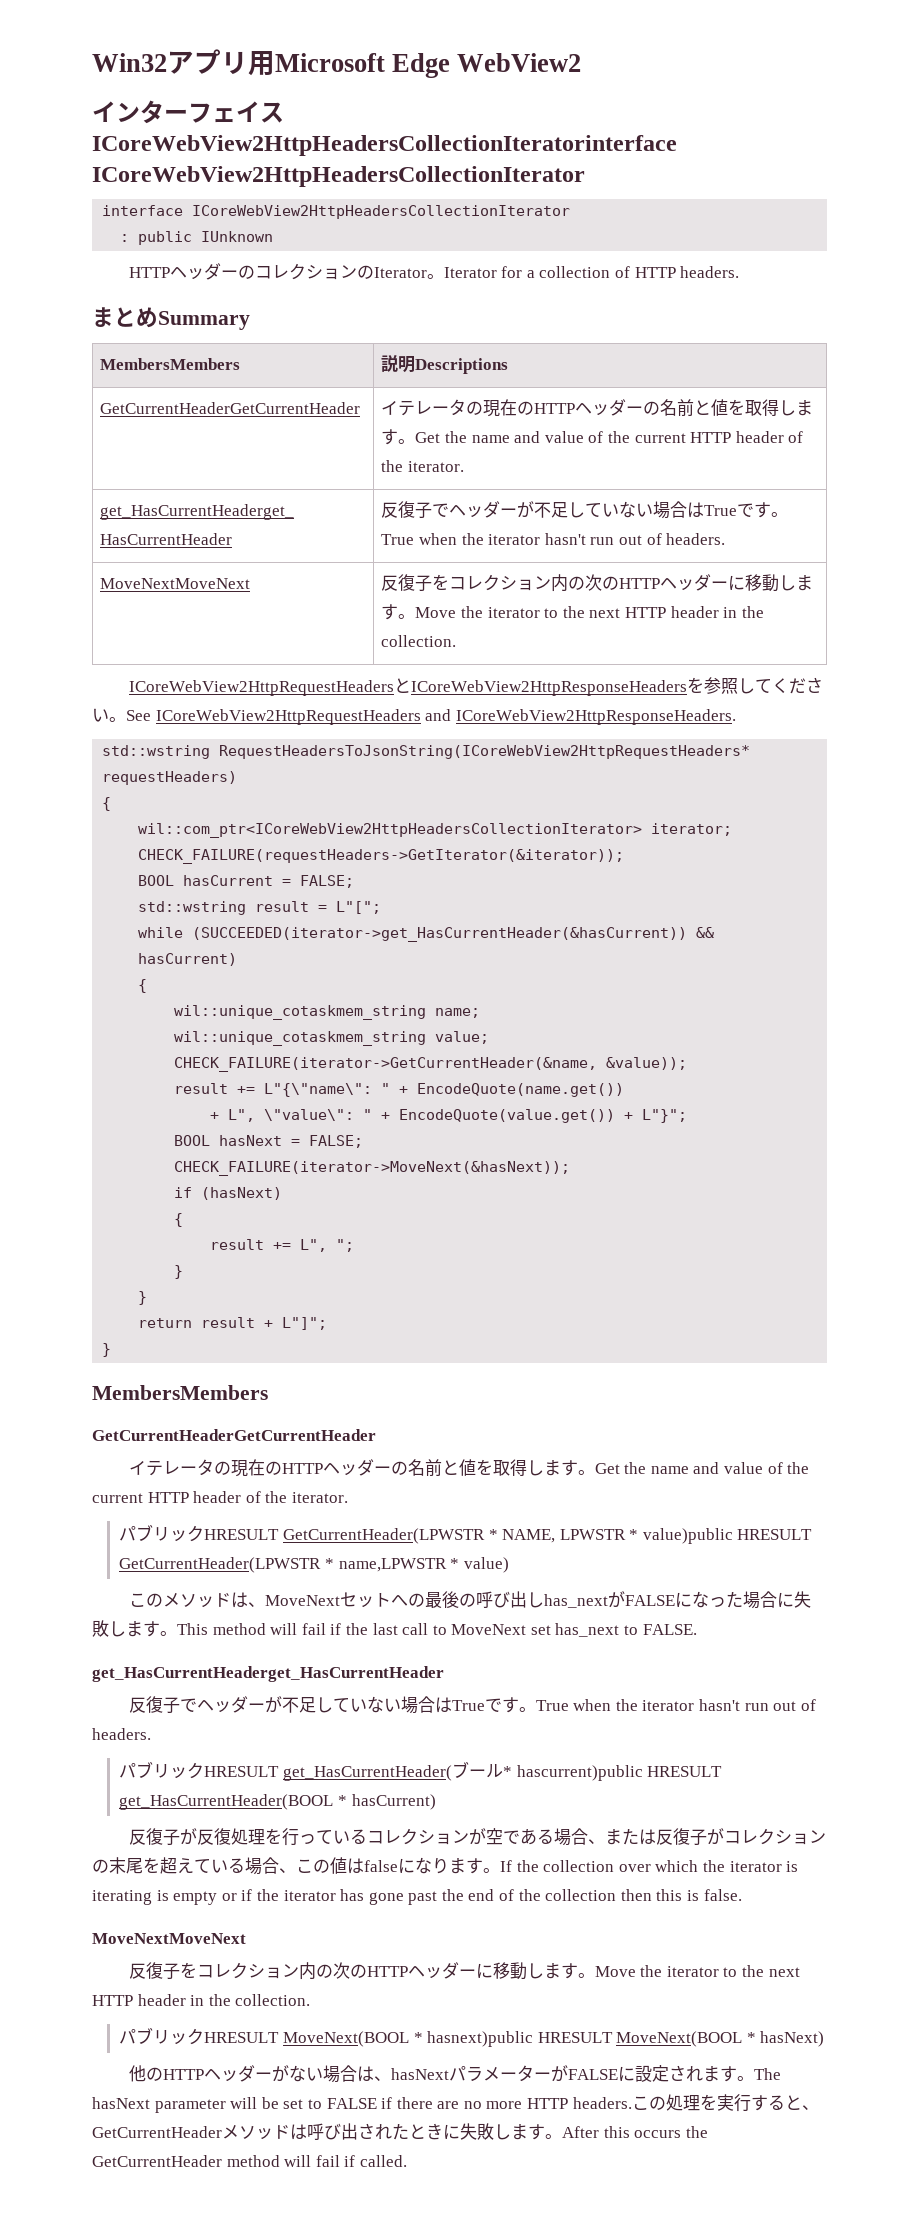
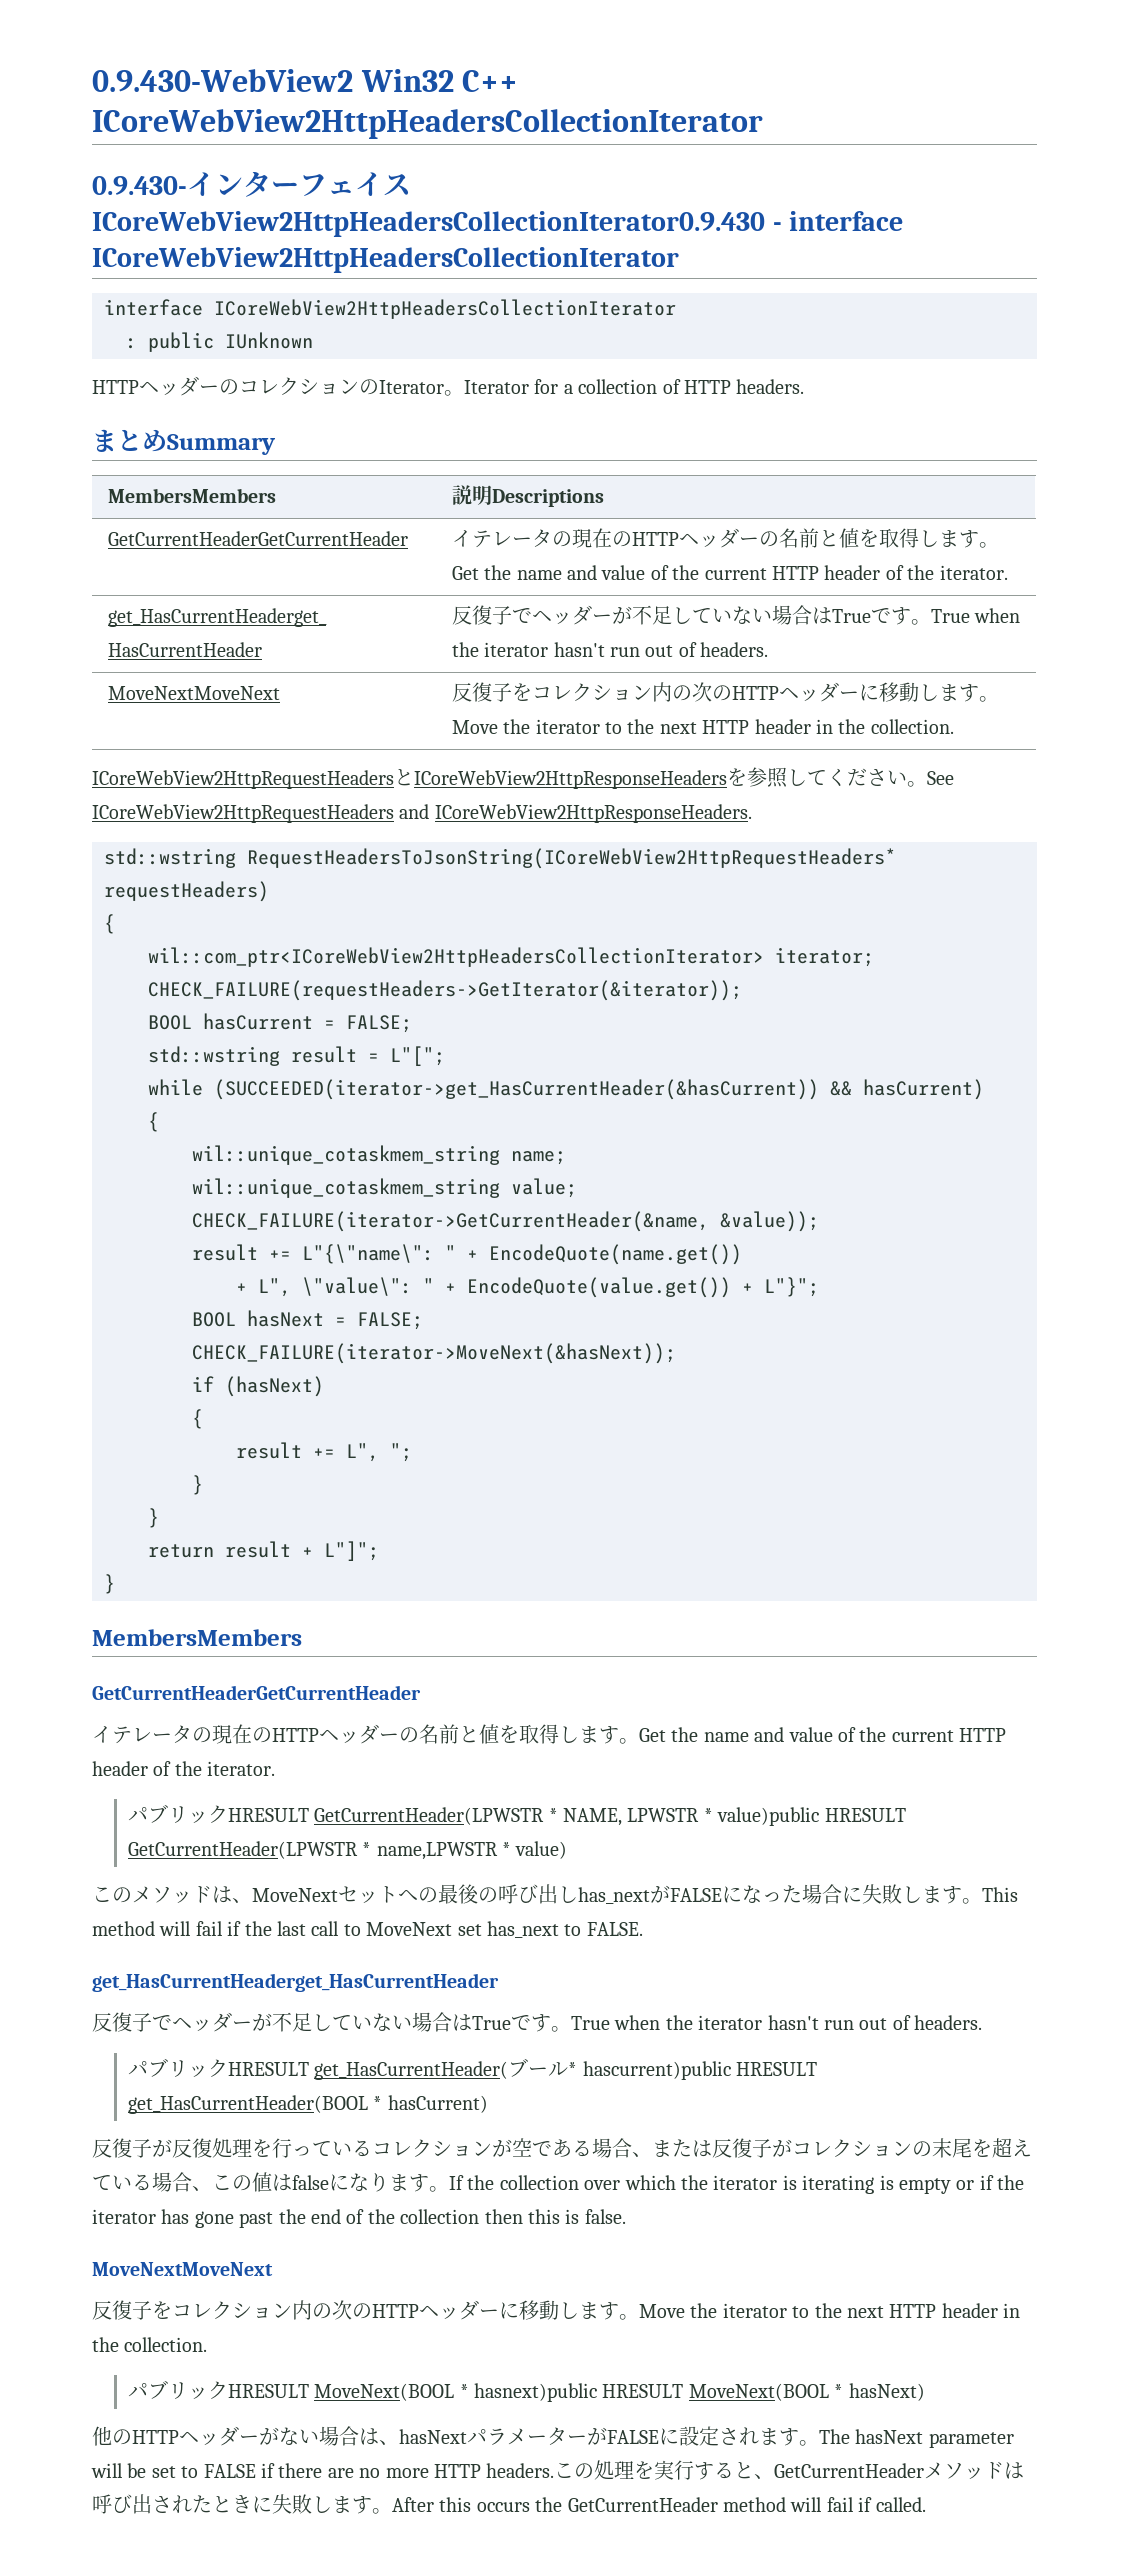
- Win32アプリ用Microsoft Edge WebView2
- インターフェイスICoreWebView2HttpHeadersCollectionIteratorinterface ICoreWebView2HttpHeadersCollectionIterator
+ 0.9.430-WebView2 Win32 C++ ICoreWebView2HttpHeadersCollectionIterator
+ 0.9.430-インターフェイスICoreWebView2HttpHeadersCollectionIterator0.9.430 - interface ICoreWebView2HttpHeadersCollectionIterator

